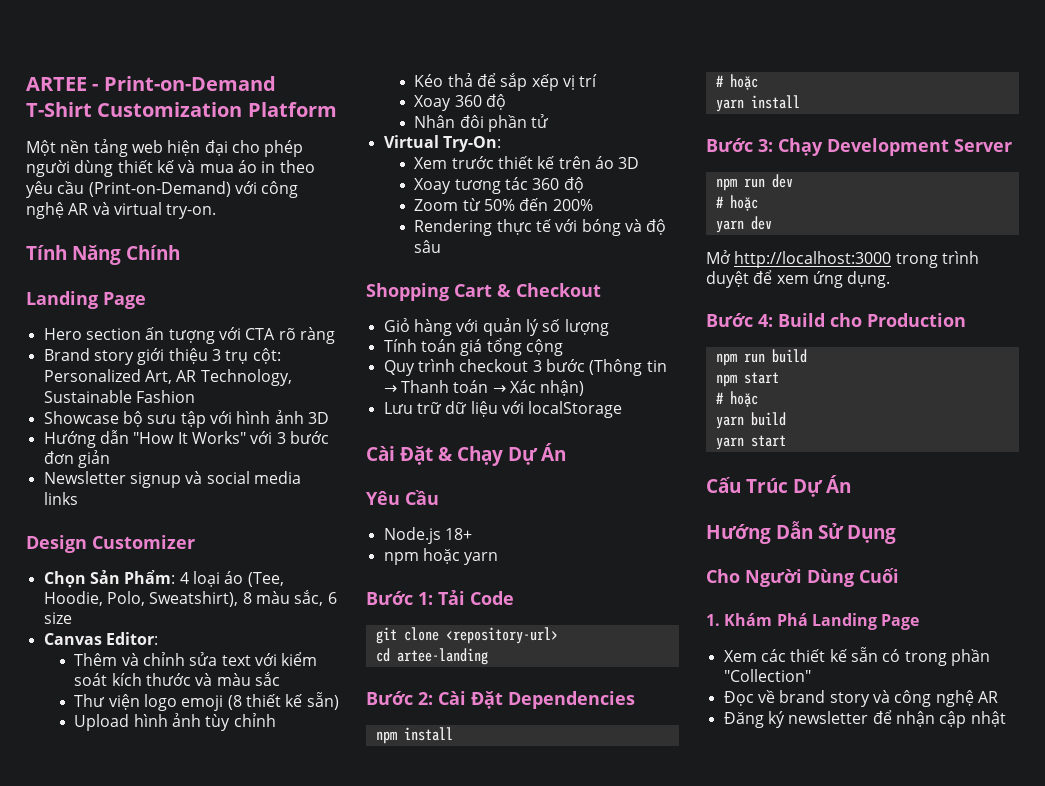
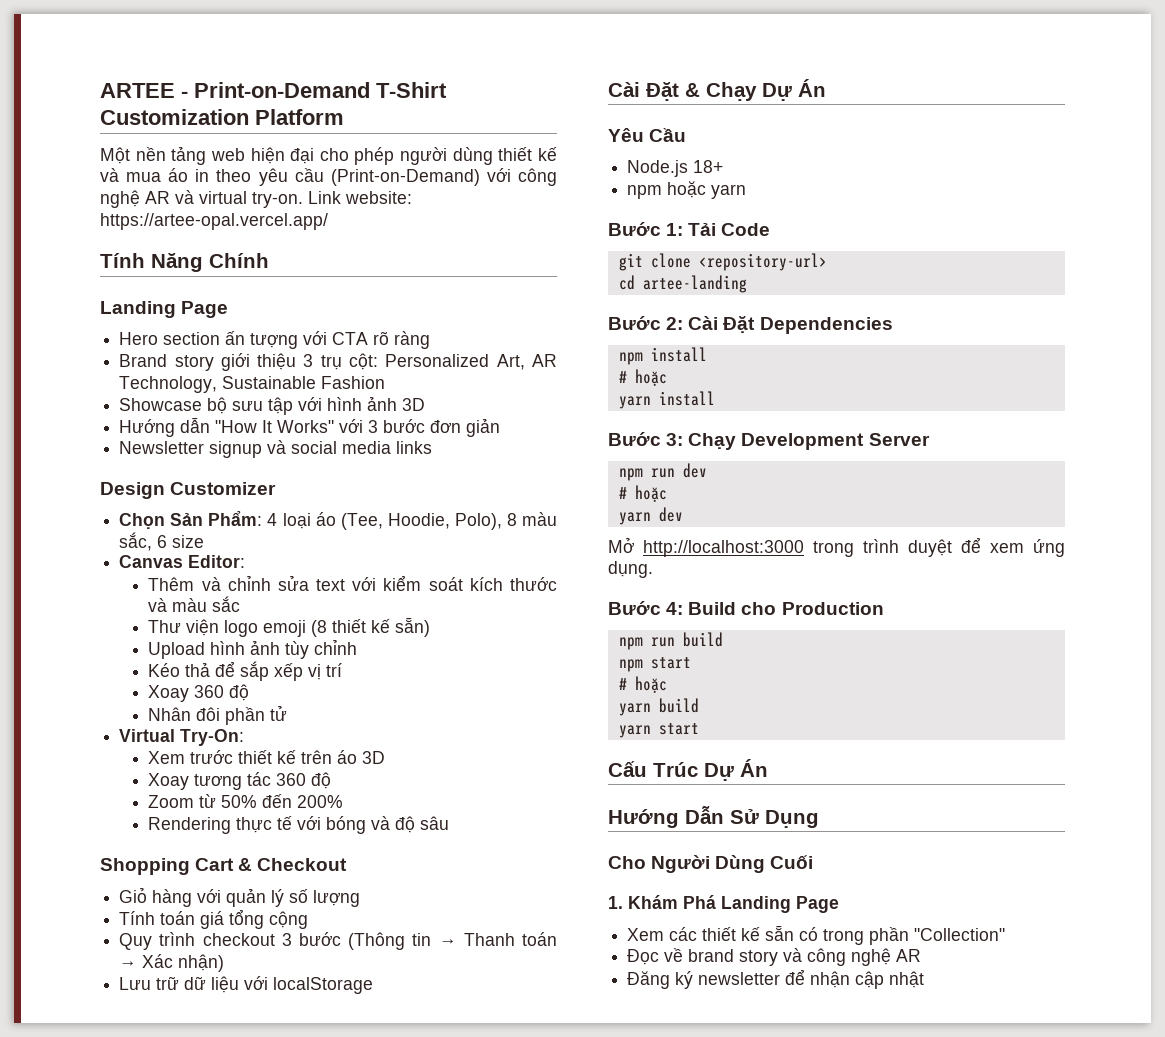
+ Link website: https://artee-opal.vercel.app/
- Chọn Sản Phẩm: 4 loại áo (Tee, Hoodie, Polo, Sweatshirt), 8 màu sắc, 6 size
+ Chọn Sản Phẩm: 4 loại áo (Tee, Hoodie, Polo), 8 màu sắc, 6 size

